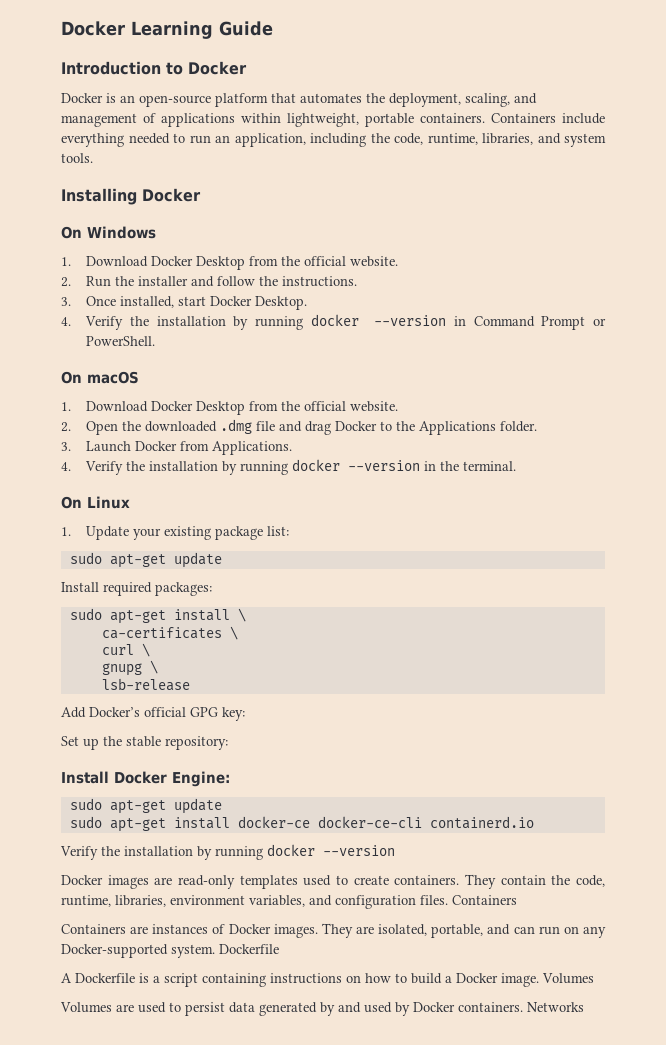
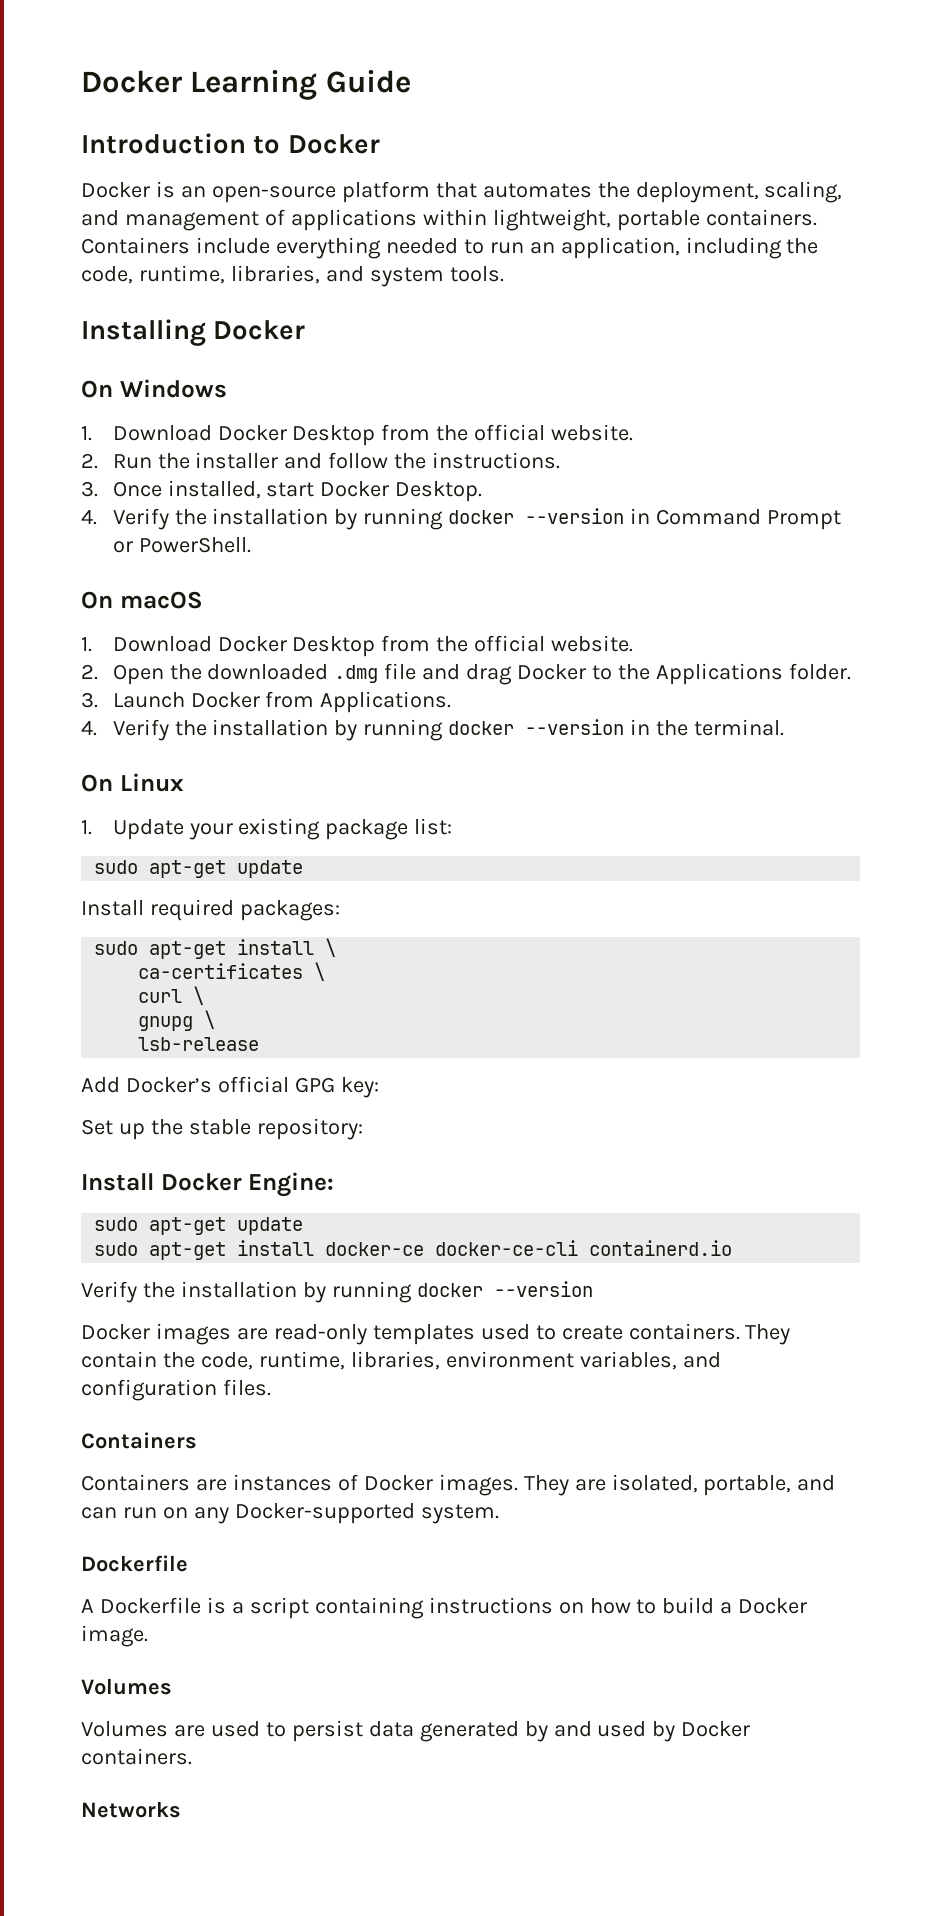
- They contain the code, runtime, libraries, environment variables, and configuration files. Containers
+ They contain the code, runtime, libraries, environment variables, and configuration files.
+ Containers
- They are isolated, portable, and can run on any Docker-supported system. Dockerfile
+ They are isolated, portable, and can run on any Docker-supported system.
+ Dockerfile
- A Dockerfile is a script containing instructions on how to build a Docker image. Volumes
+ A Dockerfile is a script containing instructions on how to build a Docker image.
+ Volumes
- Volumes are used to persist data generated by and used by Docker containers. Networks
+ Volumes are used to persist data generated by and used by Docker containers.
+ Networks

